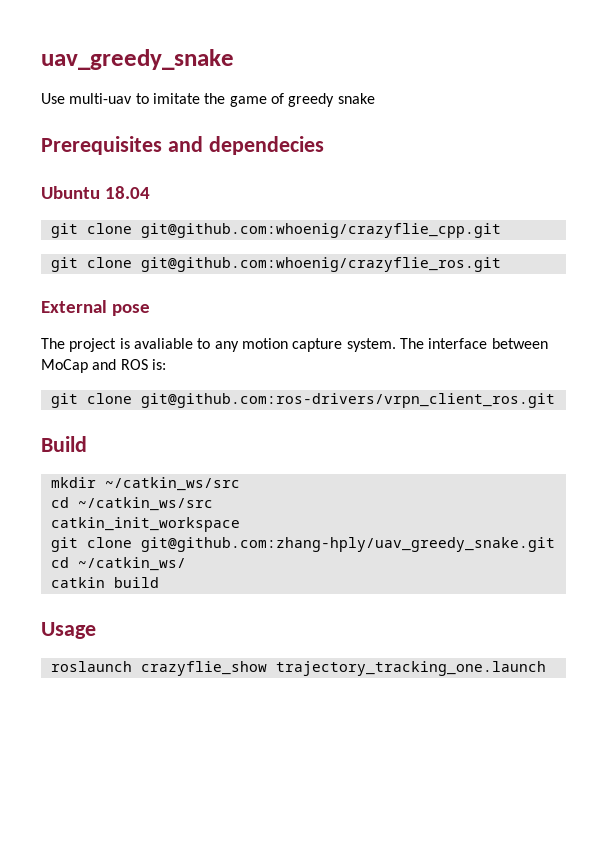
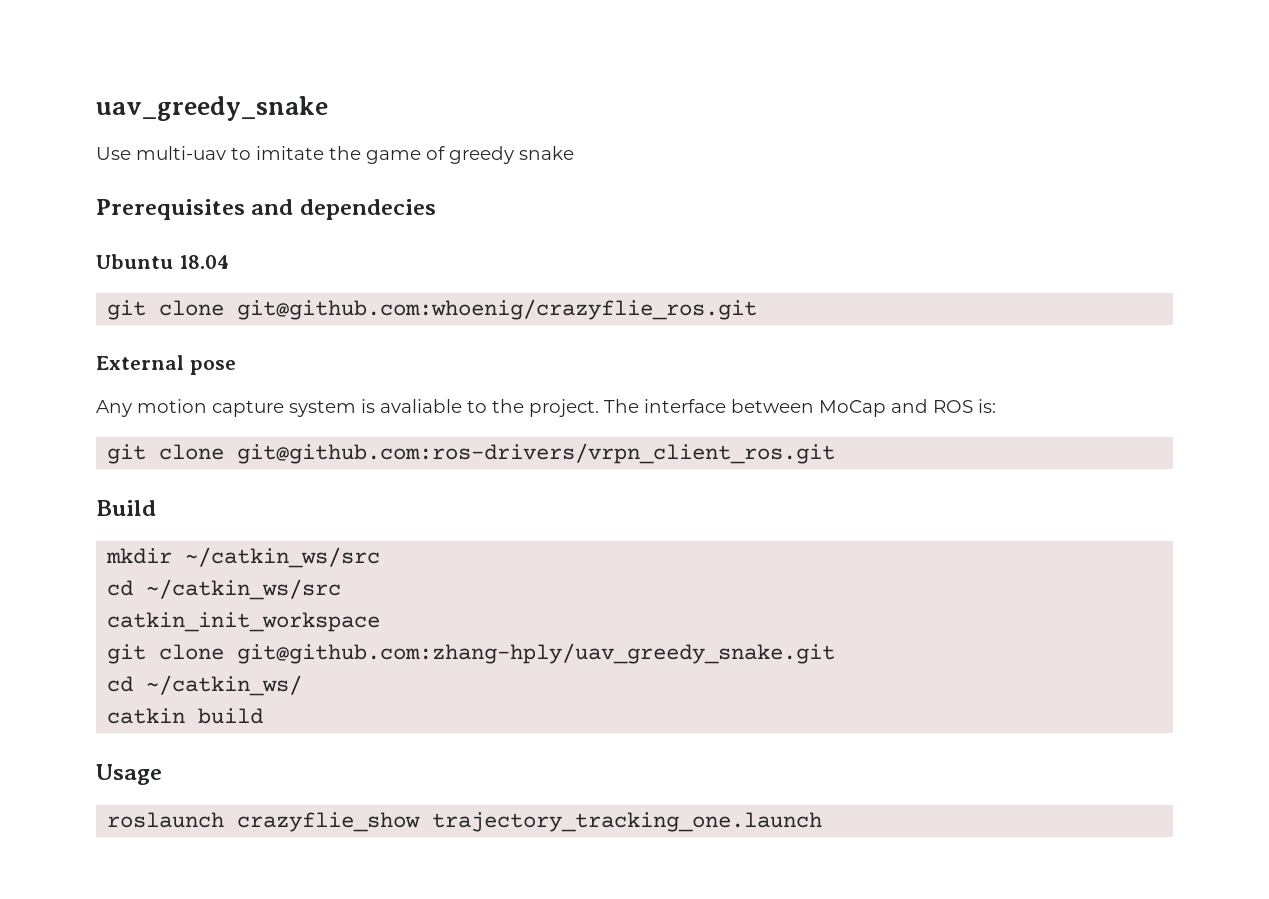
- git clone git@github.com:whoenig/crazyflie_cpp.git
- The project is avaliable to any motion capture system.
+ Any motion capture system is avaliable to the project.

